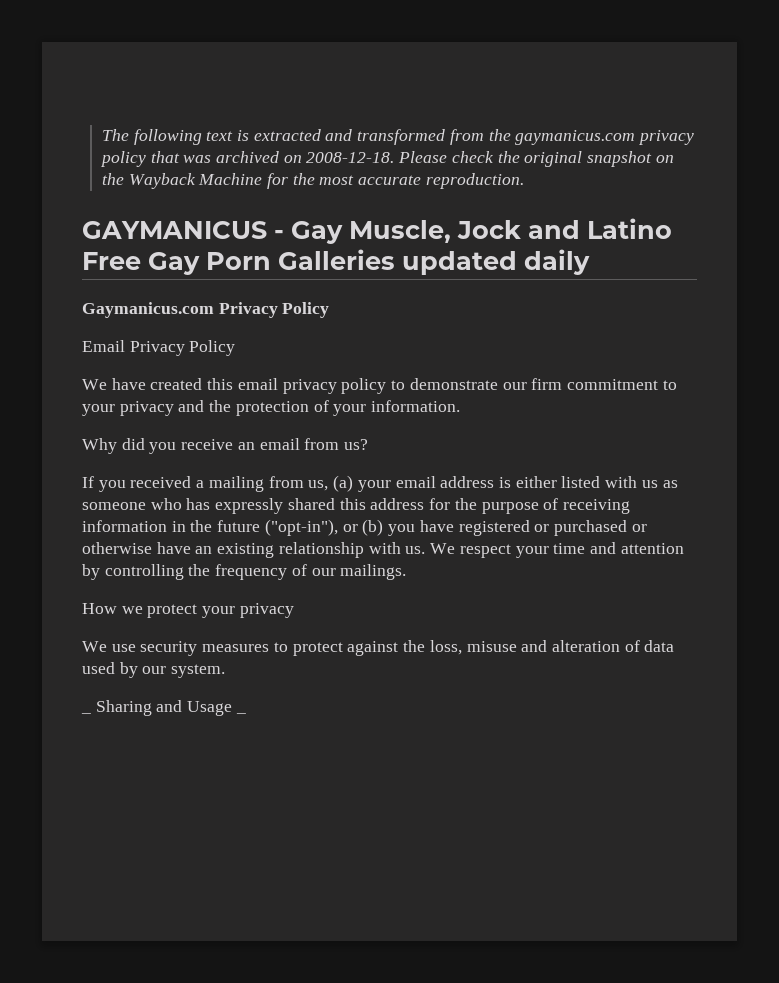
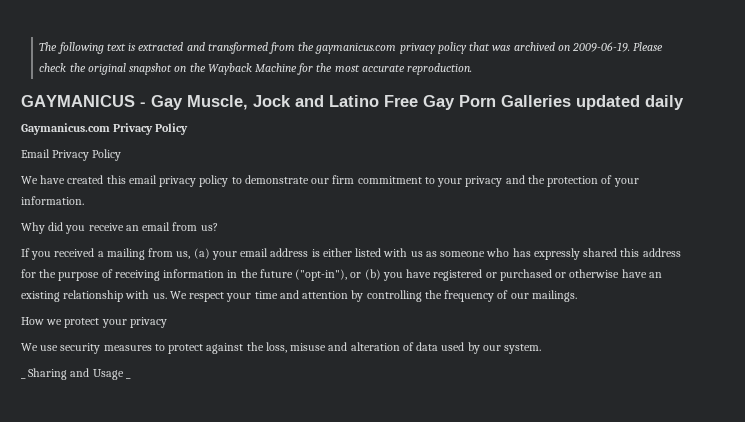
- The following text is extracted and transformed from the gaymanicus.com privacy policy that was archived on 2008-12-18.
+ The following text is extracted and transformed from the gaymanicus.com privacy policy that was archived on 2009-06-19.

